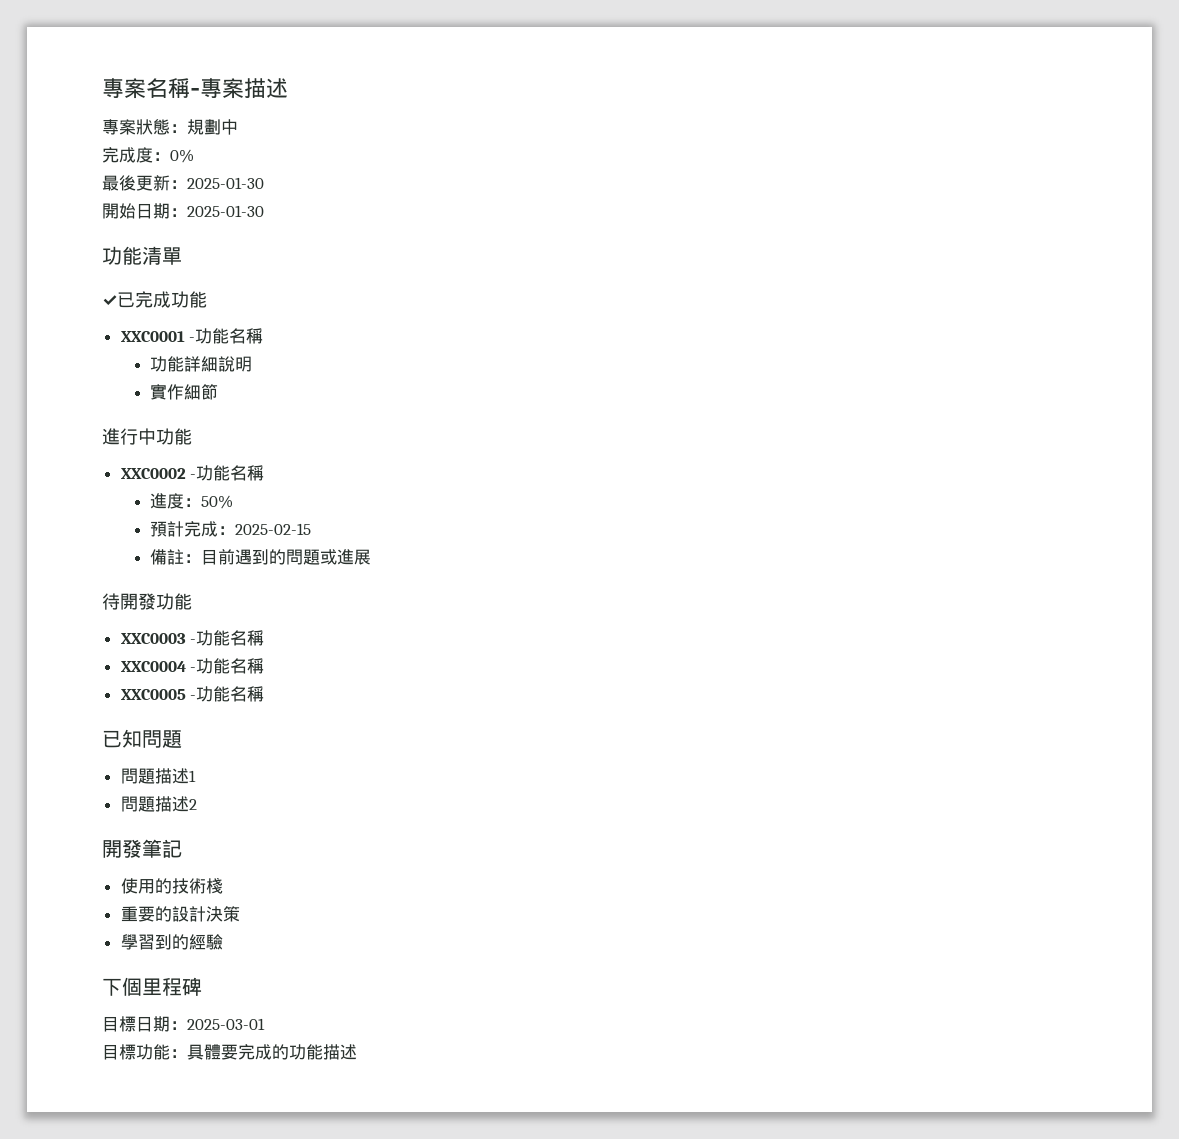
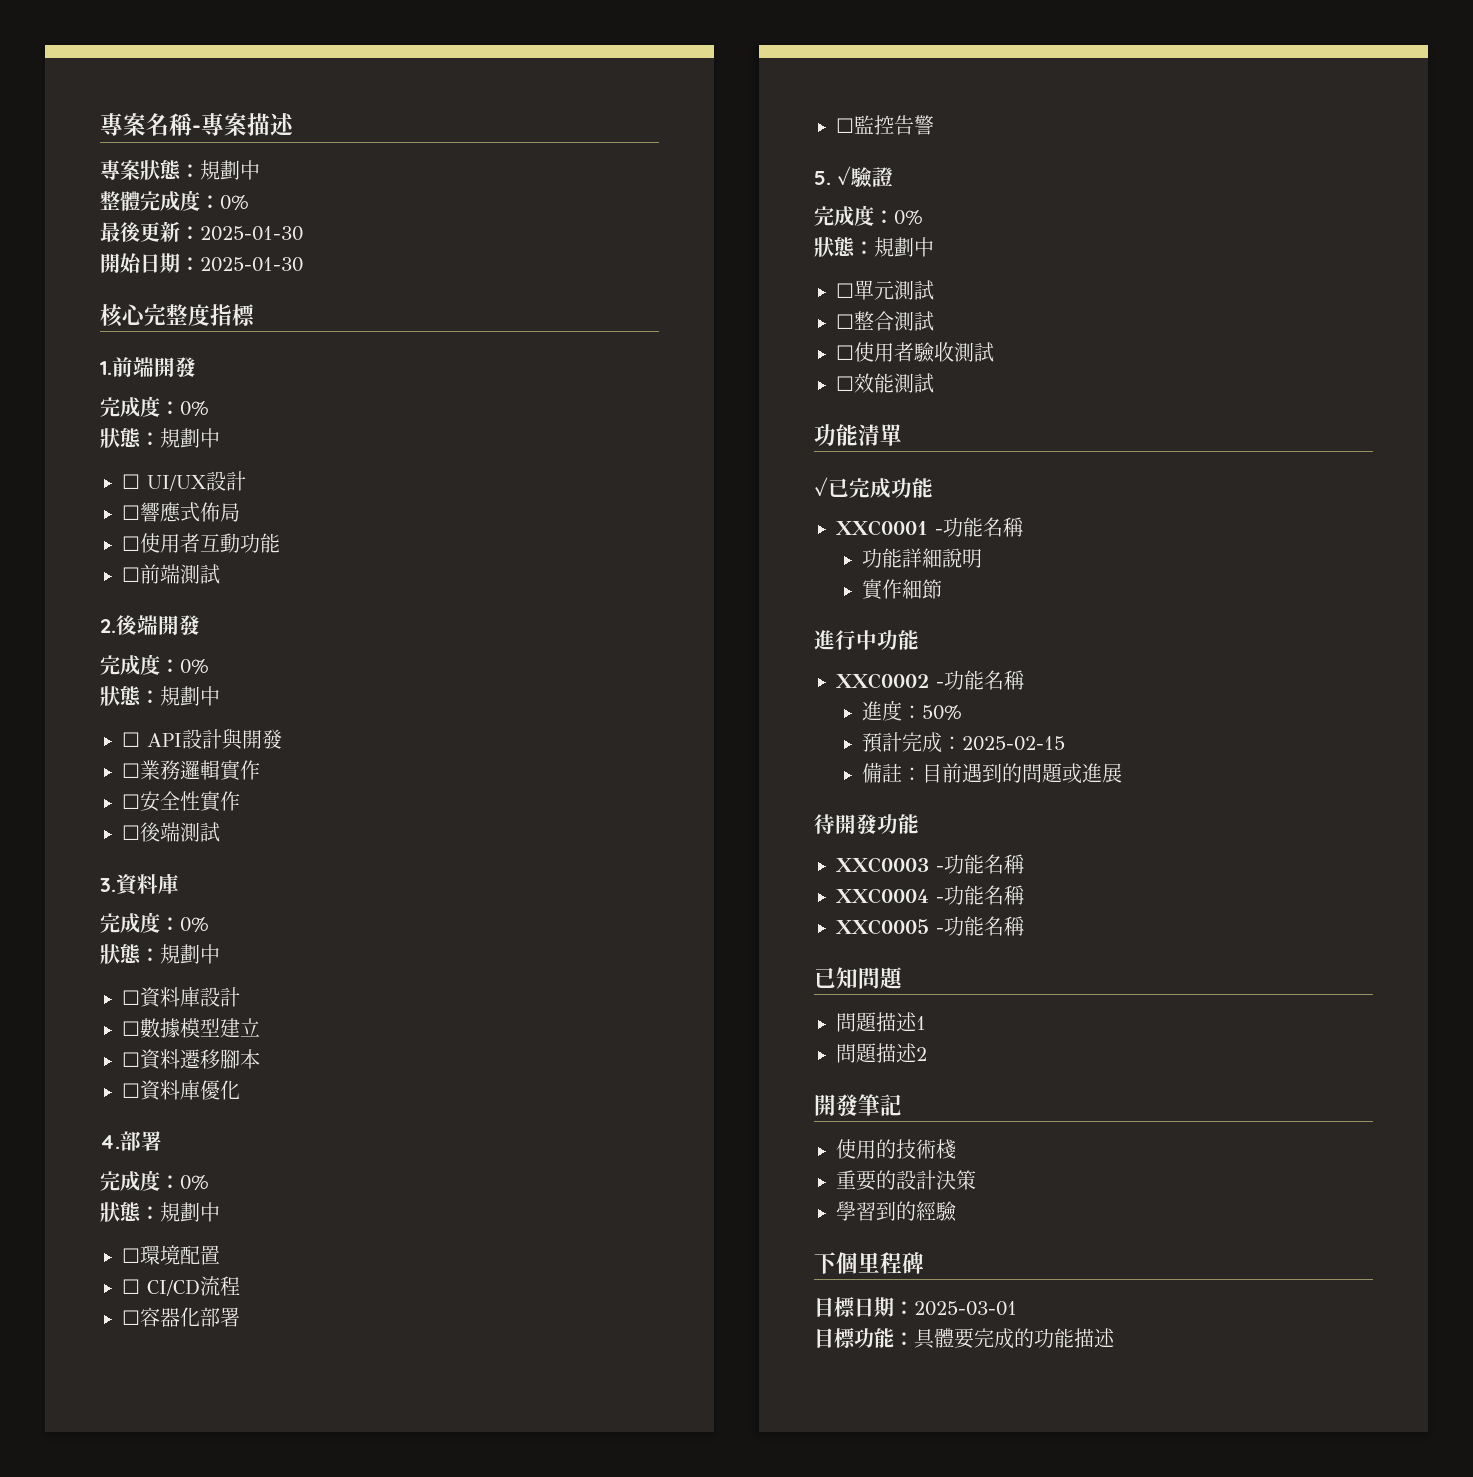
- 完成度：0%
+ 整體完成度：0%
+ 核心完整度指標
+ 1.前端開發
+ 完成度：0%
+ 狀態：規劃中
+ ☐ UI/UX設計
+ ☐響應式佈局
+ ☐使用者互動功能
+ ☐前端測試
+ 2.後端開發
+ 完成度：0%
+ 狀態：規劃中
+ ☐ API設計與開發
+ ☐業務邏輯實作
+ ☐安全性實作
+ ☐後端測試
+ 3.資料庫
+ 完成度：0%
+ 狀態：規劃中
+ ☐資料庫設計
+ ☐數據模型建立
+ ☐資料遷移腳本
+ ☐資料庫優化
+ 4.部署
+ 完成度：0%
+ 狀態：規劃中
+ ☐環境配置
+ ☐ CI/CD流程
+ ☐容器化部署
+ ☐監控告警
+ 5. ✓驗證
+ 完成度：0%
+ 狀態：規劃中
+ ☐單元測試
+ ☐整合測試
+ ☐使用者驗收測試
+ ☐效能測試

